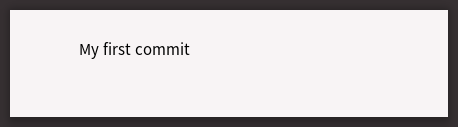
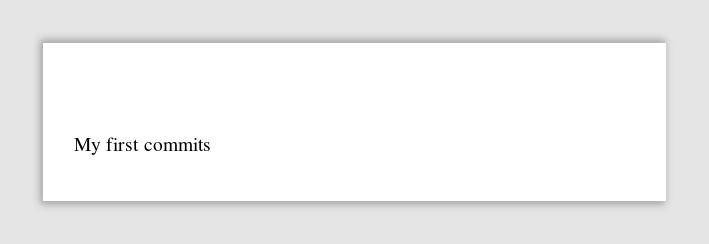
- My first commit
+ My first commits

